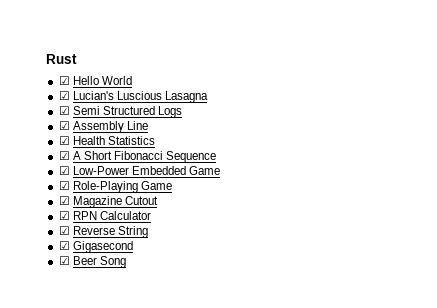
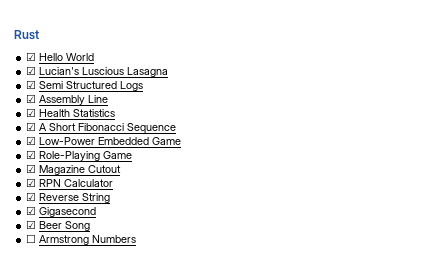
+ ☐ Armstrong Numbers

